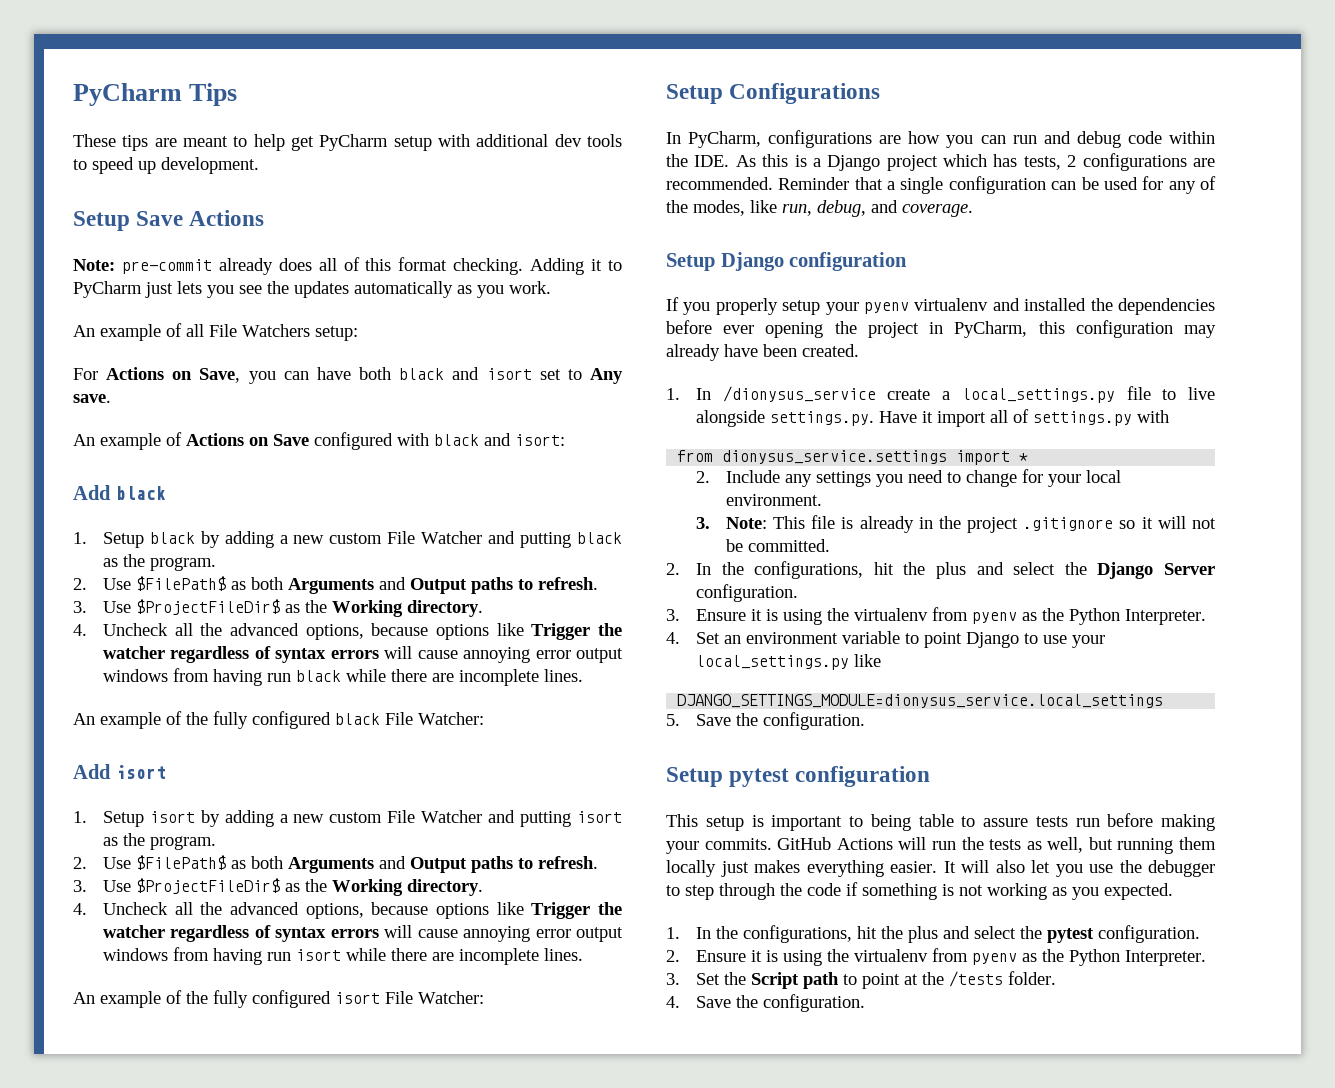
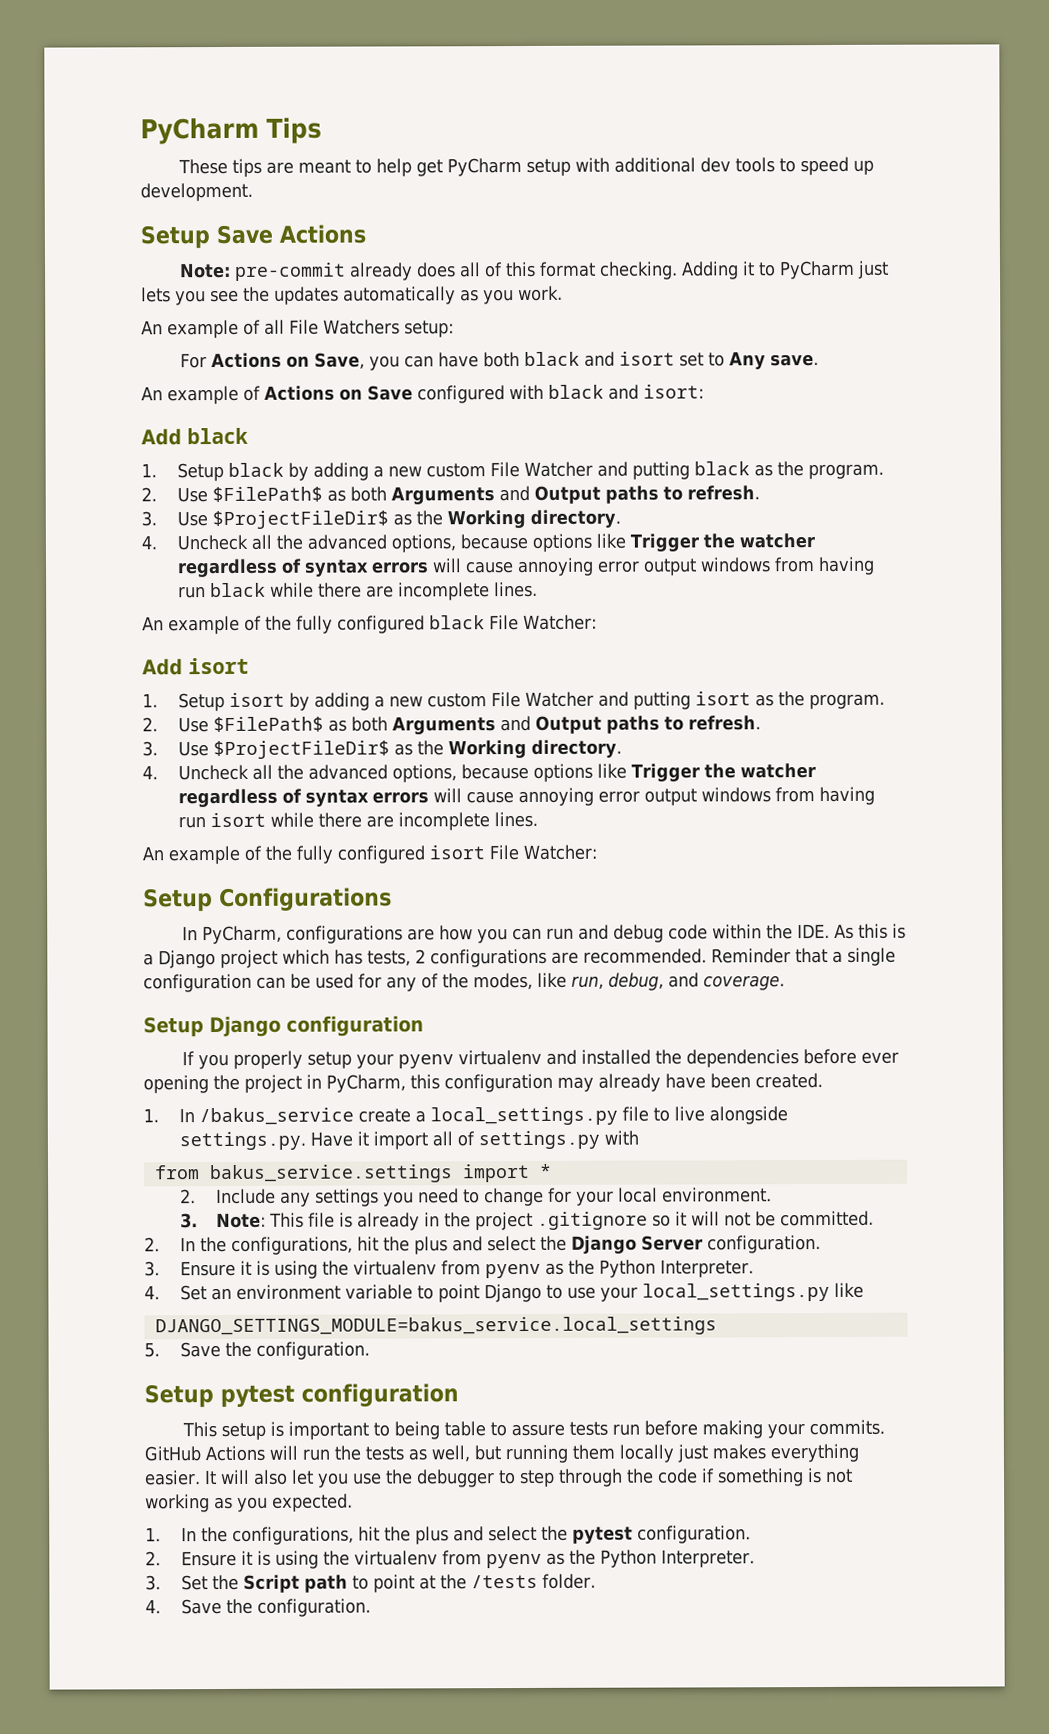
- 1. In /dionysus_service create a local_settings.py file to live alongside settings.py. Have it import all of settings.py with
+ 1. In /bakus_service create a local_settings.py file to live alongside settings.py. Have it import all of settings.py with
- from dionysus_service.settings import *
+ from bakus_service.settings import *
- DJANGO_SETTINGS_MODULE=dionysus_service.local_settings
+ DJANGO_SETTINGS_MODULE=bakus_service.local_settings

